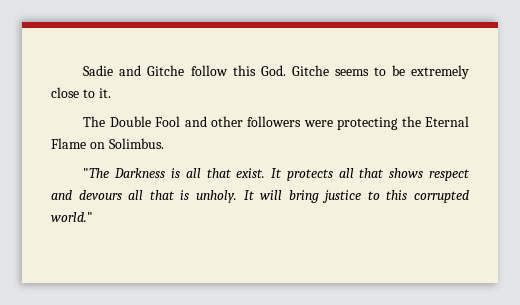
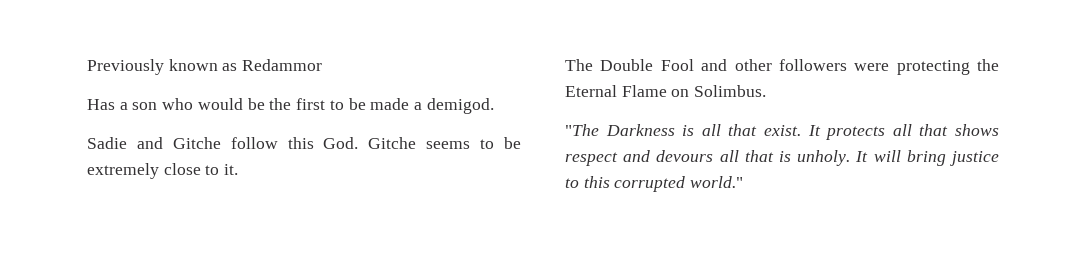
+ Previously known as Redammor
+ Has a son who would be the first to be made a demigod.

